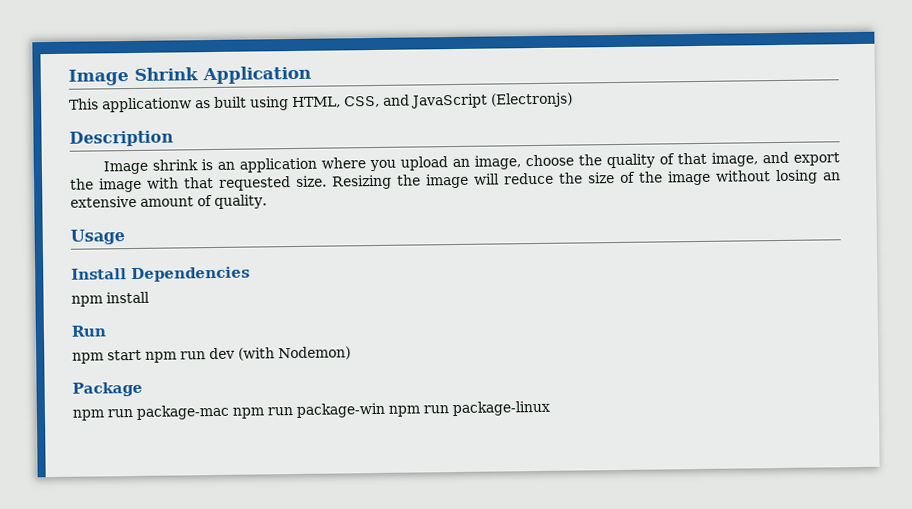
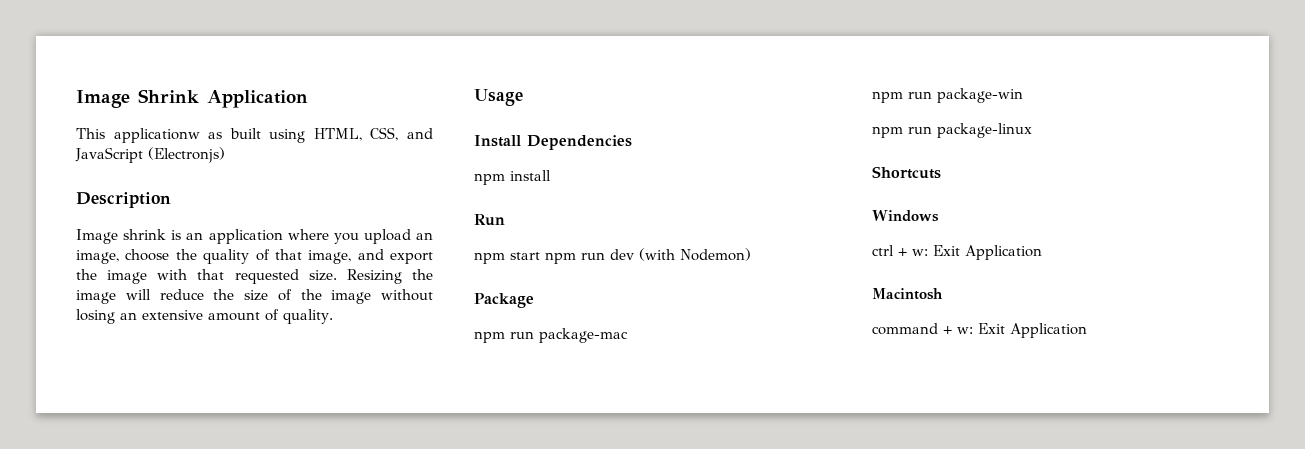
- npm run package-mac npm run package-win npm run package-linux
+ npm run package-mac
+ npm run package-win
+ npm run package-linux
+ Shortcuts
+ Windows
+ ctrl + w: Exit Application
+ Macintosh
+ command + w: Exit Application

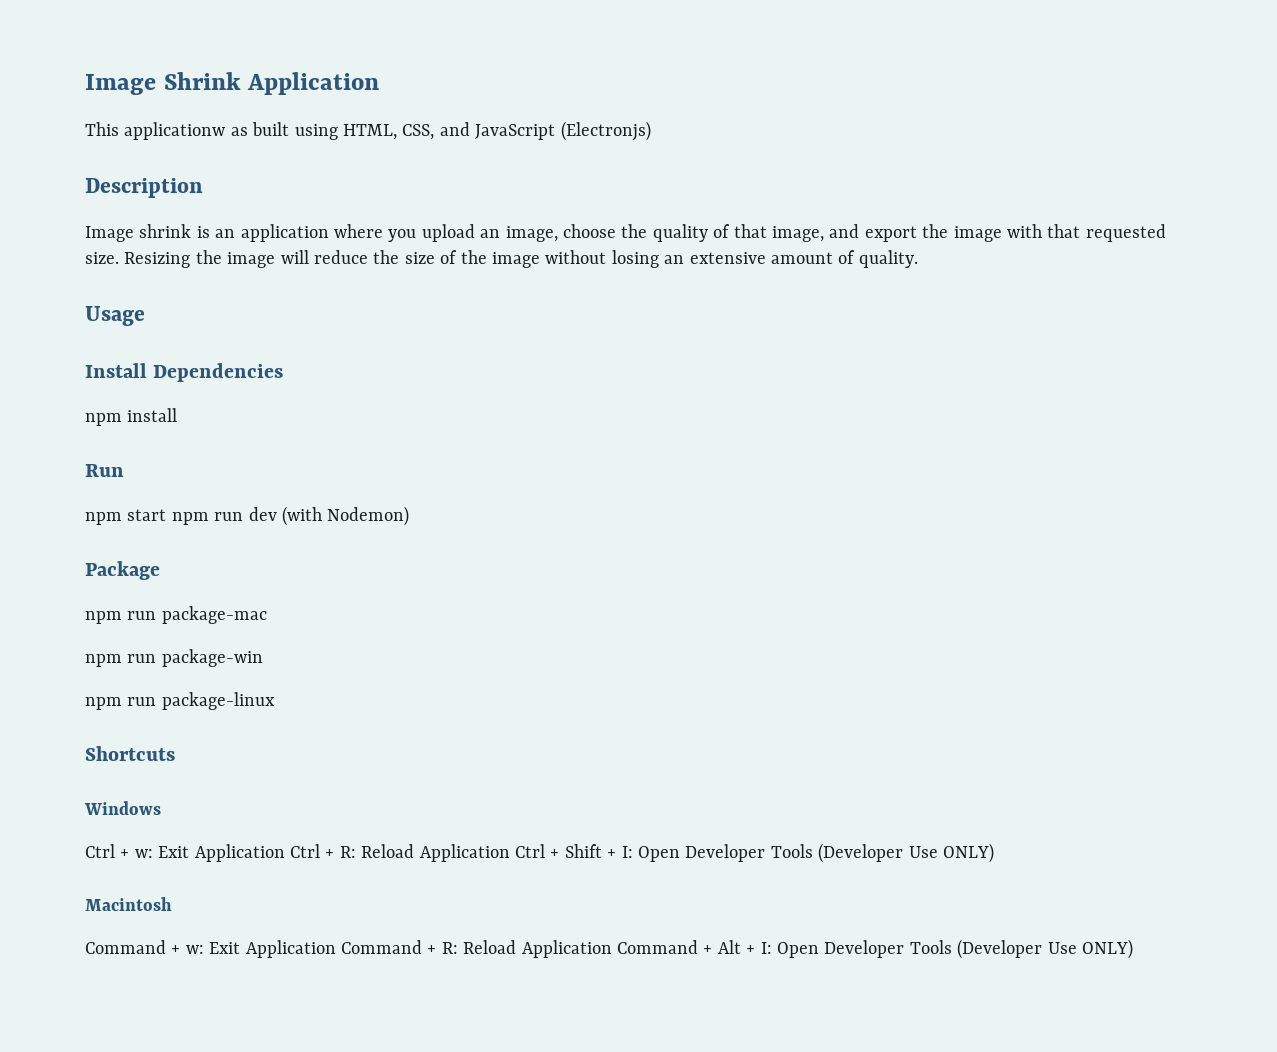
- ctrl + w: Exit Application
+ Ctrl + w: Exit Application Ctrl + R: Reload Application Ctrl + Shift + I: Open Developer Tools (Developer Use ONLY)
- command + w: Exit Application
+ Command + w: Exit Application Command + R: Reload Application Command + Alt + I: Open Developer Tools (Developer Use ONLY)

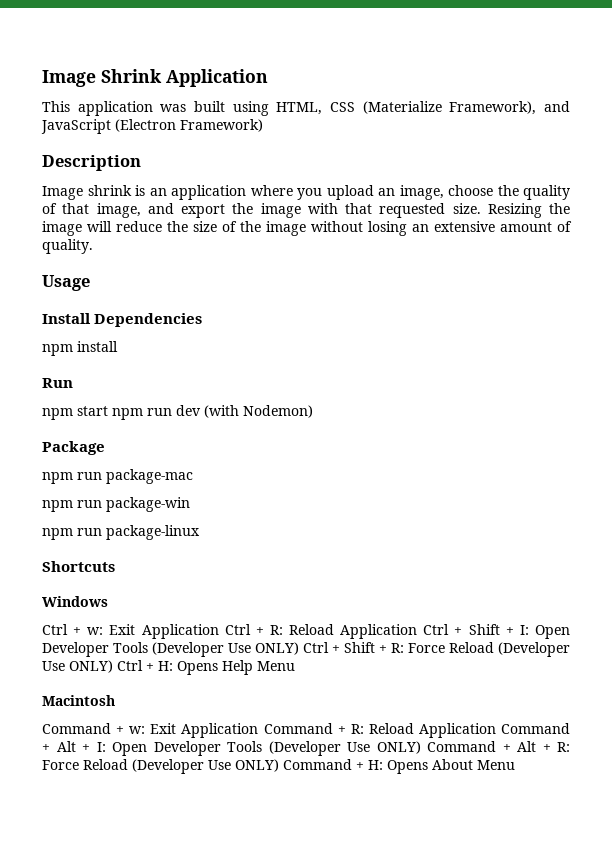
- This applicationw as built using HTML, CSS, and JavaScript (Electronjs)
+ This application was built using HTML, CSS (Materialize Framework), and JavaScript (Electron Framework)
- Ctrl + w: Exit Application Ctrl + R: Reload Application Ctrl + Shift + I: Open Developer Tools (Developer Use ONLY)
+ Ctrl + w: Exit Application Ctrl + R: Reload Application Ctrl + Shift + I: Open Developer Tools (Developer Use ONLY) Ctrl + Shift + R: Force Reload (Developer Use ONLY) Ctrl + H: Opens Help Menu
- Command + w: Exit Application Command + R: Reload Application Command + Alt + I: Open Developer Tools (Developer Use ONLY)
+ Command + w: Exit Application Command + R: Reload Application Command + Alt + I: Open Developer Tools (Developer Use ONLY) Command + Alt + R: Force Reload (Developer Use ONLY) Command + H: Opens About Menu

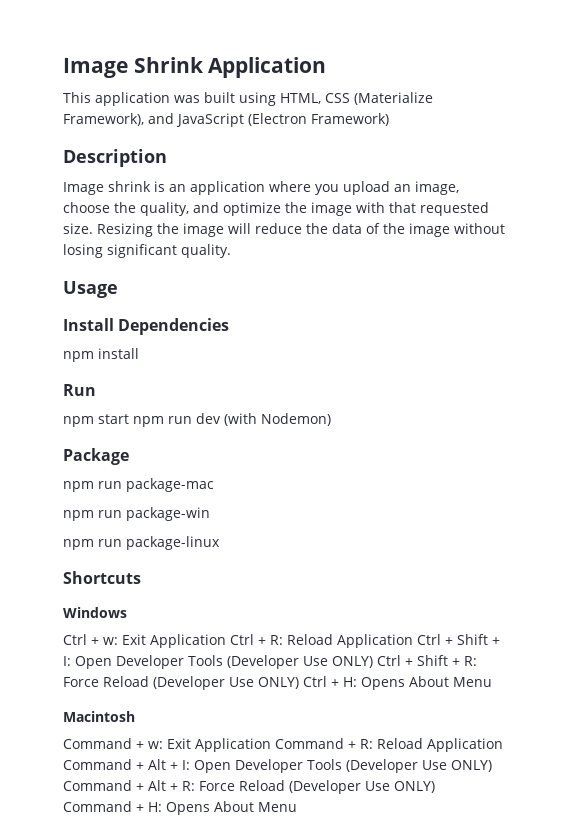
- Image shrink is an application where you upload an image, choose the quality of that image, and export the image with that requested size.
+ Image shrink is an application where you upload an image, choose the quality, and optimize the image with that requested size.
- Resizing the image will reduce the size of the image without losing an extensive amount of quality.
+ Resizing the image will reduce the data of the image without losing significant quality.
- Ctrl + w: Exit Application Ctrl + R: Reload Application Ctrl + Shift + I: Open Developer Tools (Developer Use ONLY) Ctrl + Shift + R: Force Reload (Developer Use ONLY) Ctrl + H: Opens Help Menu
+ Ctrl + w: Exit Application Ctrl + R: Reload Application Ctrl + Shift + I: Open Developer Tools (Developer Use ONLY) Ctrl + Shift + R: Force Reload (Developer Use ONLY) Ctrl + H: Opens About Menu

